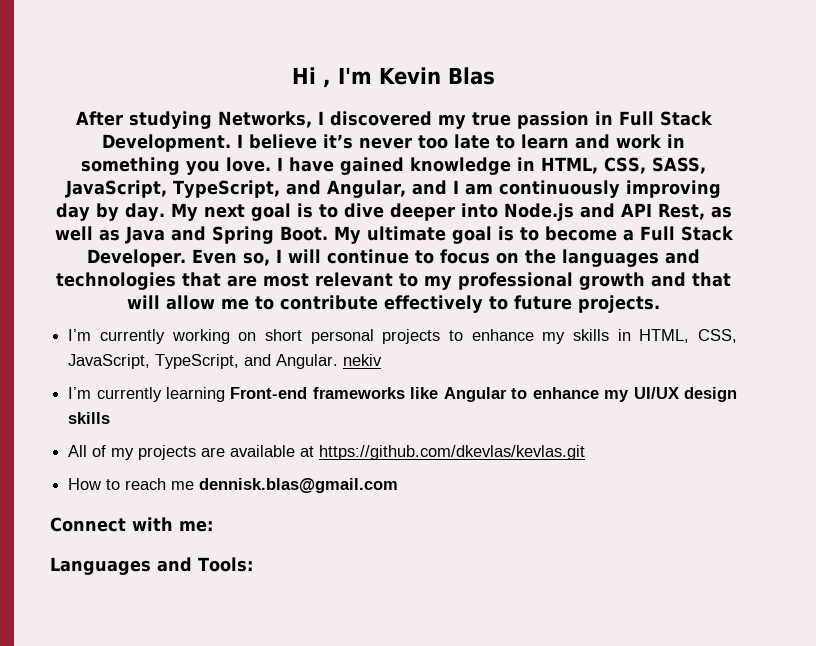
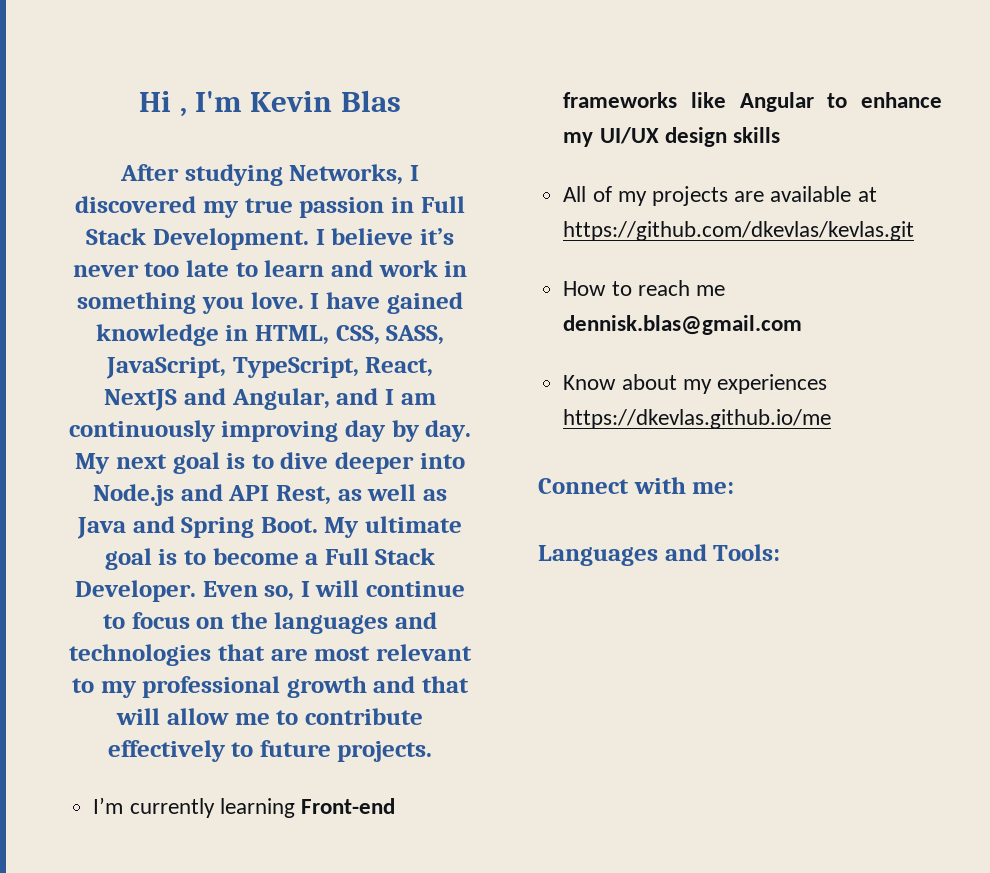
- I have gained knowledge in HTML, CSS, SASS, JavaScript, TypeScript, and Angular, and I am continuously improving day by day.
+ I have gained knowledge in HTML, CSS, SASS, JavaScript, TypeScript, React, NextJS and Angular, and I am continuously improving day by day.
- I’m currently working on short personal projects to enhance my skills in HTML, CSS, JavaScript, TypeScript, and Angular. nekiv
+ Know about my experiences https://dkevlas.github.io/me

